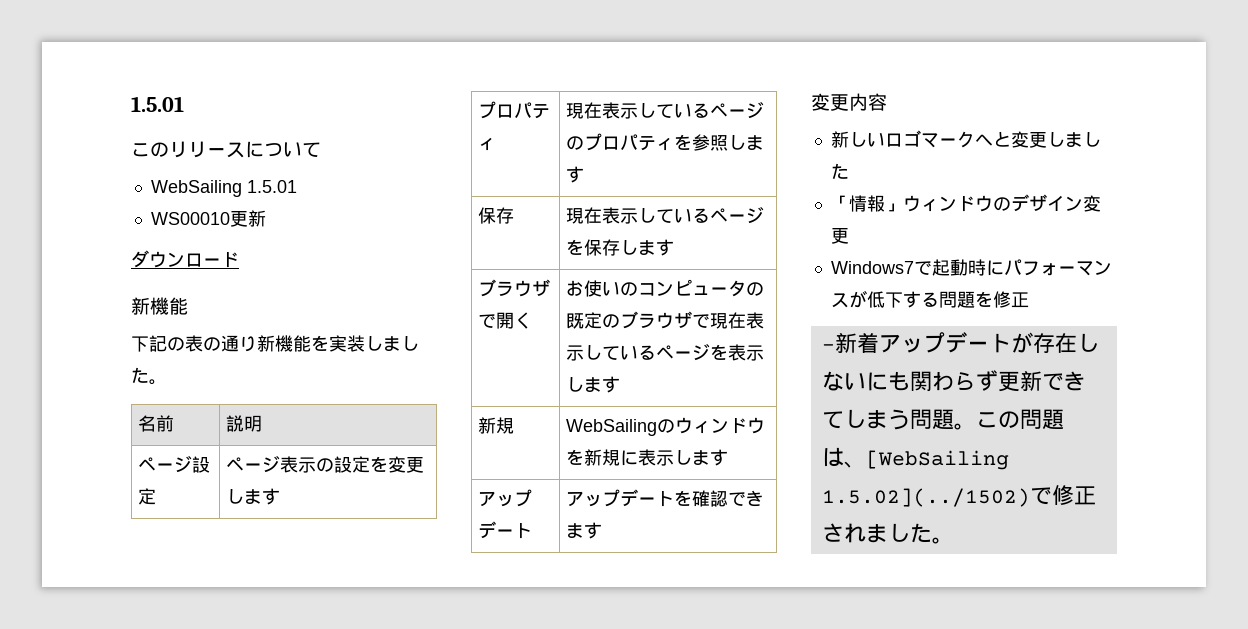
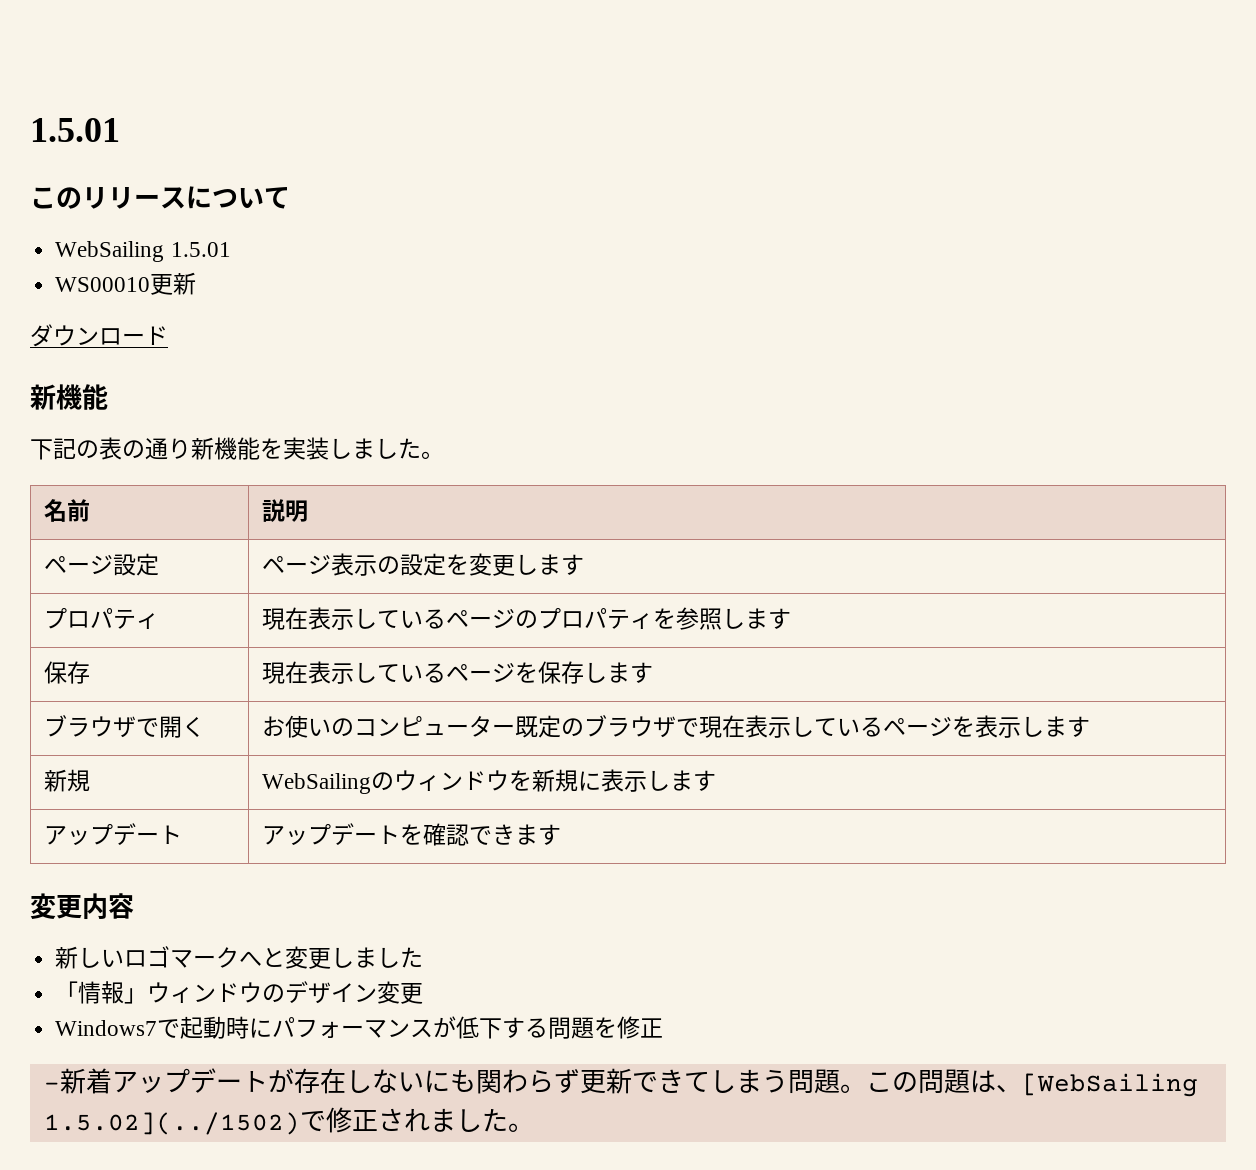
- ブラウザで開く | お使いのコンピュータの既定のブラウザで現在表示しているページを表示します
+ ブラウザで開く | お使いのコンピューター既定のブラウザで現在表示しているページを表示します

